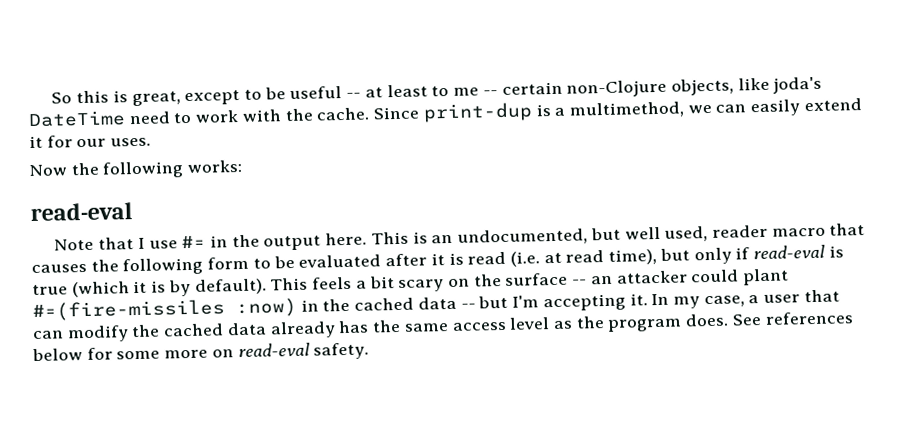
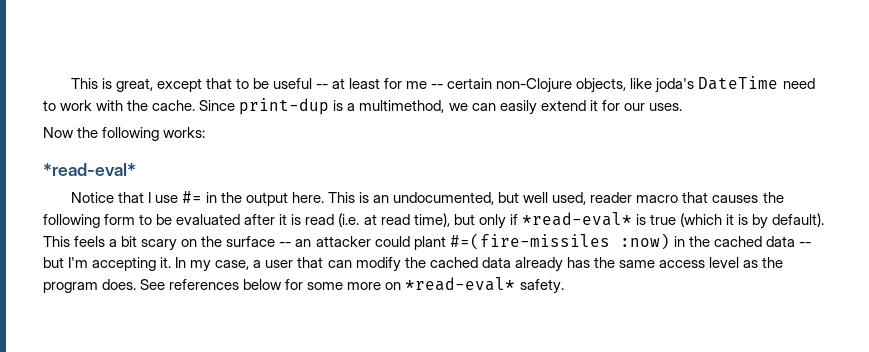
- So this is great, except to be useful -- at least to me -- certain non-Clojure objects, like joda's DateTime need to work with the cache.
+ This is great, except that to be useful -- at least for me -- certain non-Clojure objects, like joda's DateTime need to work with the cache.
  Now the following works:
- read-eval
- Note that I use #= in the output here.
+ *read-eval*
+ Notice that I use #= in the output here.
- This is an undocumented, but well used, reader macro that causes the following form to be evaluated after it is read (i.e. at read time), but only if read-eval is true (which it is by default).
+ This is an undocumented, but well used, reader macro that causes the following form to be evaluated after it is read (i.e. at read time), but only if *read-eval* is true (which it is by default).
- See references below for some more on read-eval safety.
+ See references below for some more on *read-eval* safety.

